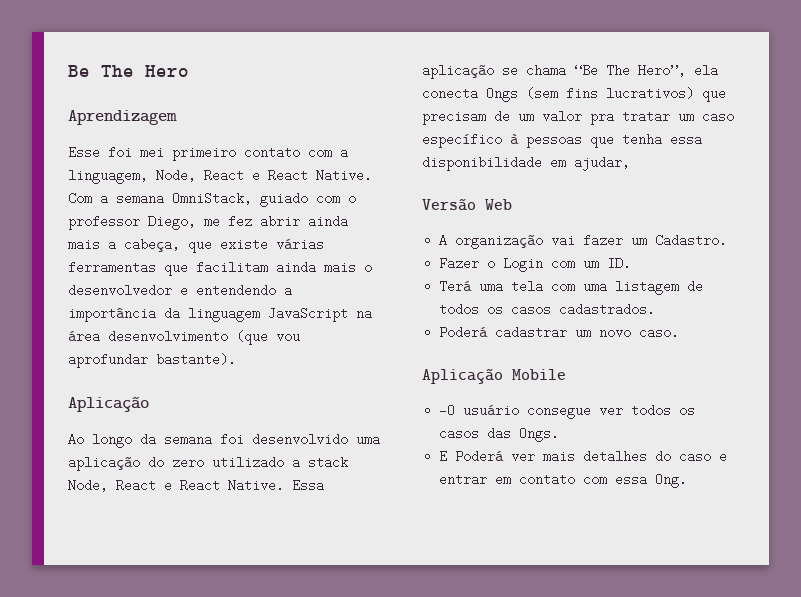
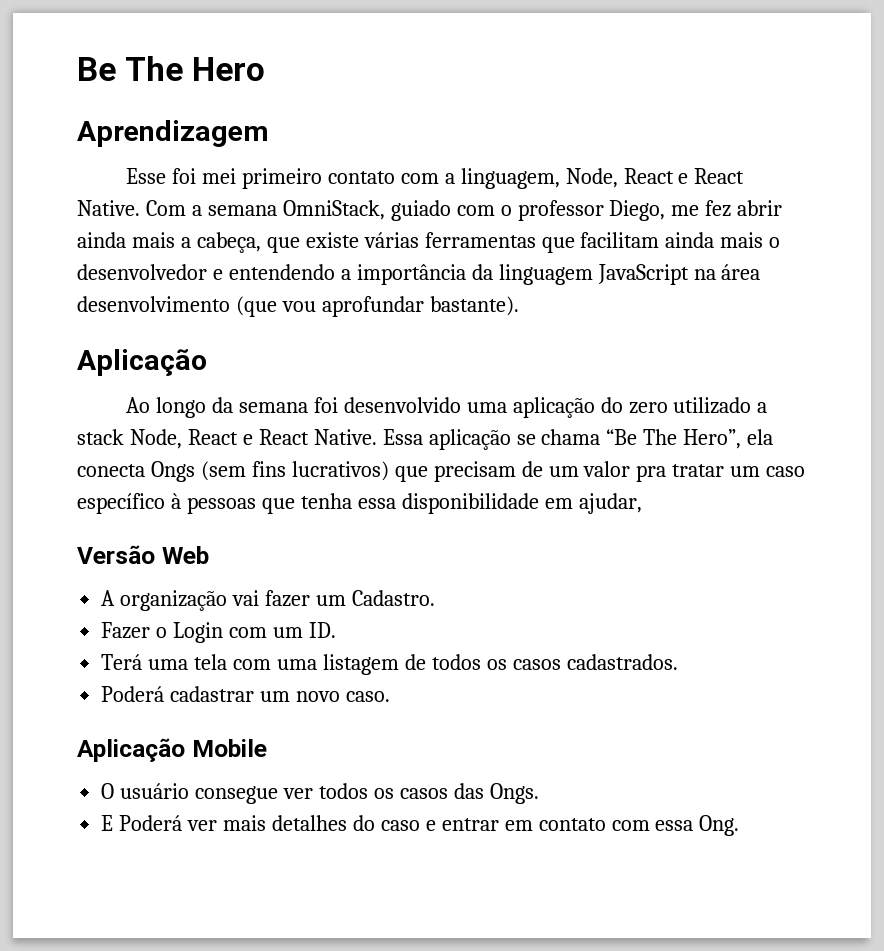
- -O usuário consegue ver todos os casos das Ongs.
+ O usuário consegue ver todos os casos das Ongs.

